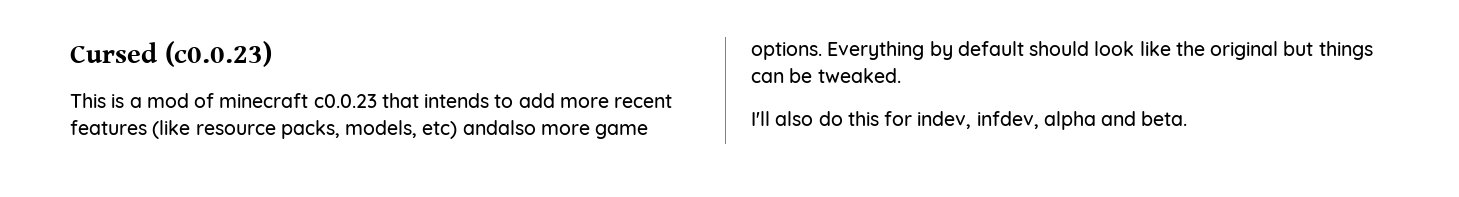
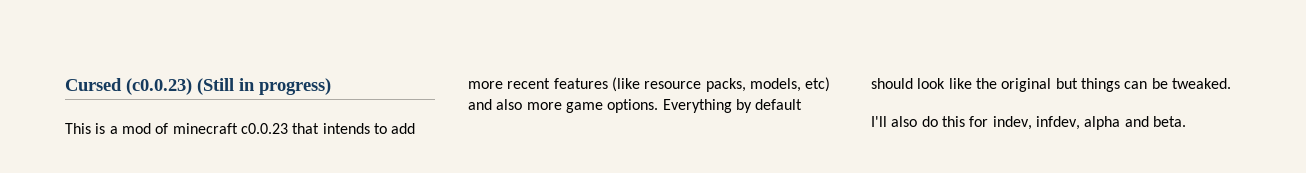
- Cursed (c0.0.23)
+ Cursed (c0.0.23) (Still in progress)
- This is a mod of minecraft c0.0.23 that intends to add more recent features (like resource packs, models, etc) andalso more game options.
+ This is a mod of minecraft c0.0.23 that intends to add more recent features (like resource packs, models, etc) and also more game options.

